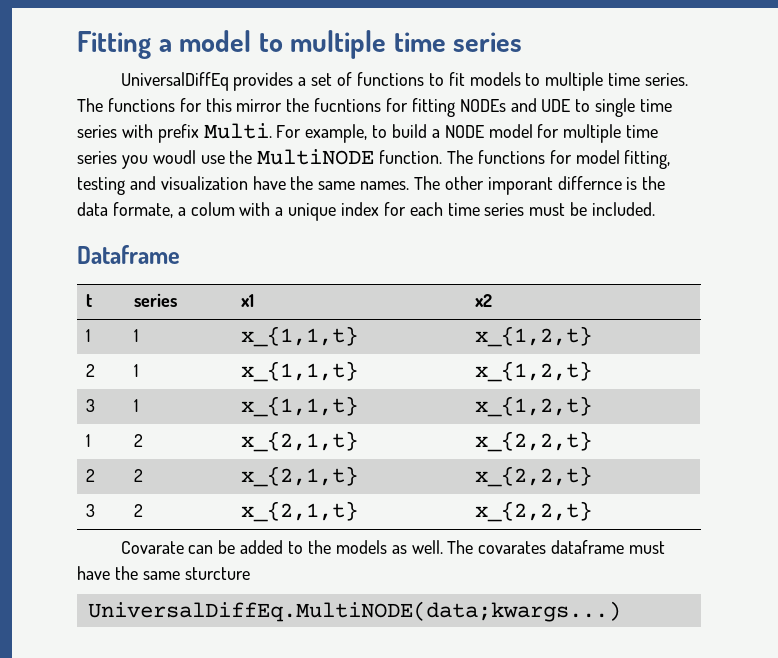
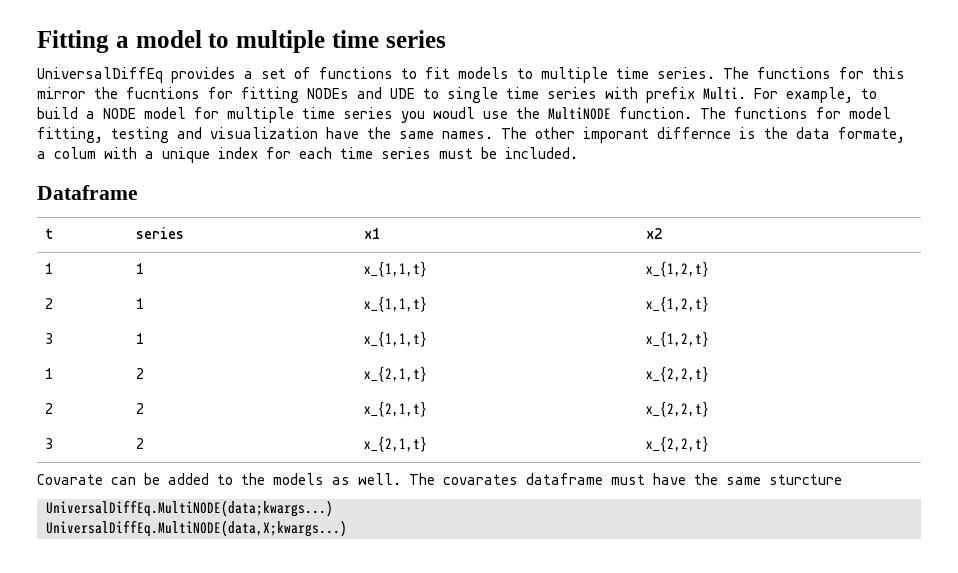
+ UniversalDiffEq.MultiNODE(data,X;kwargs...)

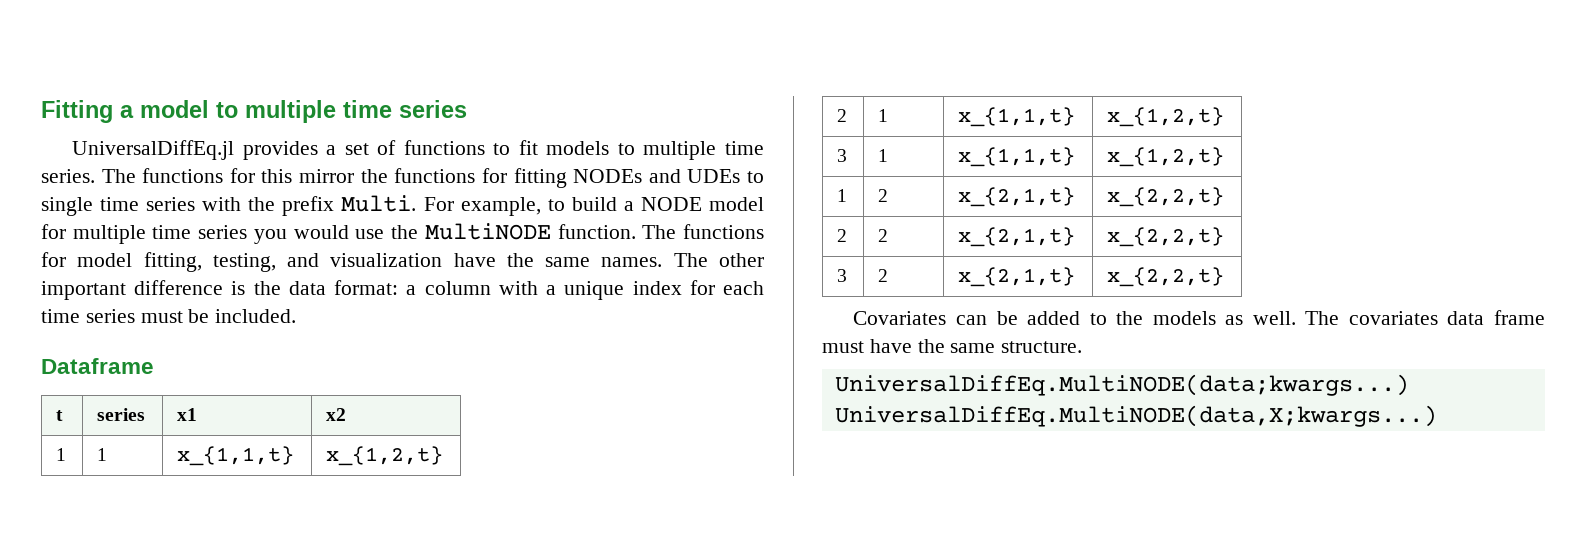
- UniversalDiffEq provides a set of functions to fit models to multiple time series.
+ UniversalDiffEq.jl provides a set of functions to fit models to multiple time series.
- The functions for this mirror the fucntions for fitting NODEs and UDE to single time series with prefix Multi.
+ The functions for this mirror the functions for fitting NODEs and UDEs to single time series with the prefix Multi.
- For example, to build a NODE model for multiple time series you woudl use the MultiNODE function.
+ For example, to build a NODE model for multiple time series you would use the MultiNODE function.
- The functions for model fitting, testing and visualization have the same names.
+ The functions for model fitting, testing, and visualization have the same names.
- The other imporant differnce is the data formate, a colum with a unique index for each time series must be included.
+ The other important difference is the data format: a column with a unique index for each time series must be included.
- Covarate can be added to the models as well.
+ Covariates can be added to the models as well.
- The covarates dataframe must have the same sturcture
+ The covariates data frame must have the same structure.

